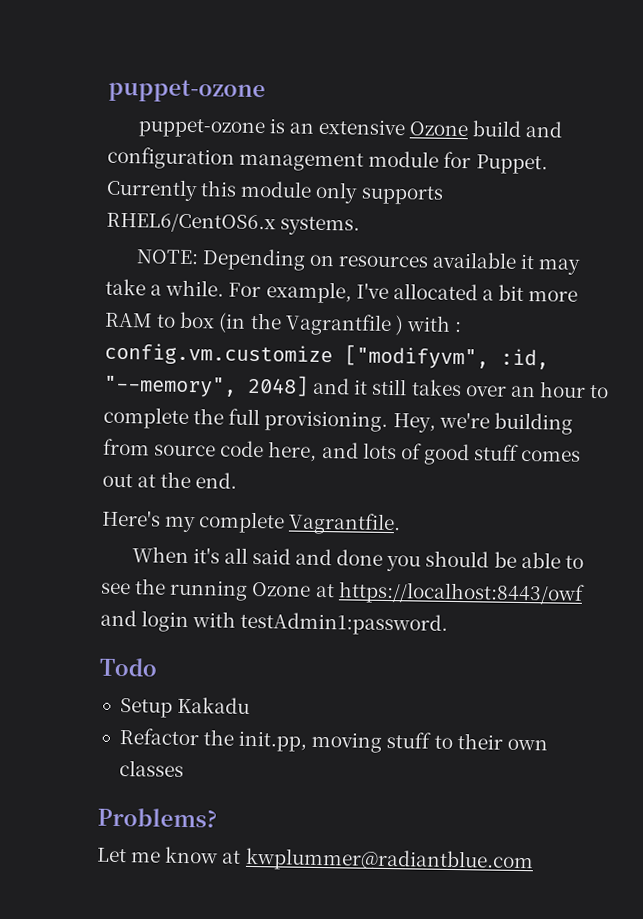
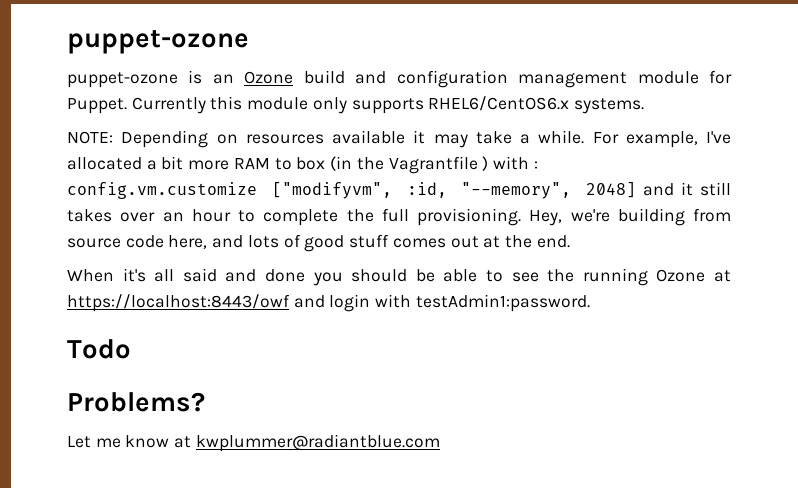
- puppet-ozone is an extensive Ozone build and configuration management module for Puppet.
+ puppet-ozone is an Ozone build and configuration management module for Puppet.
- Here's my complete Vagrantfile.
- Setup Kakadu
- Refactor the init.pp, moving stuff to their own classes

